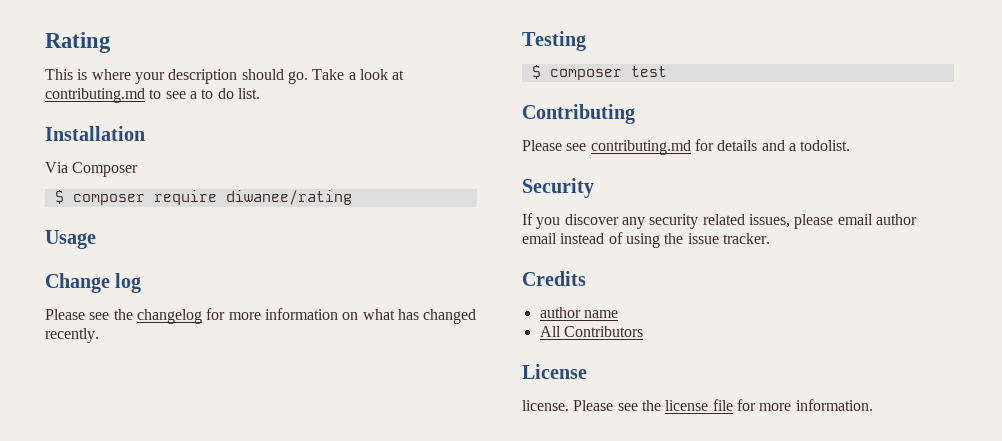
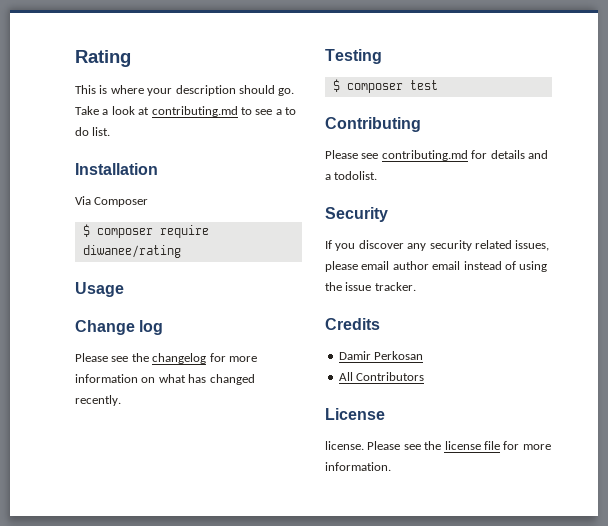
- author name
+ Damir Perkosan

